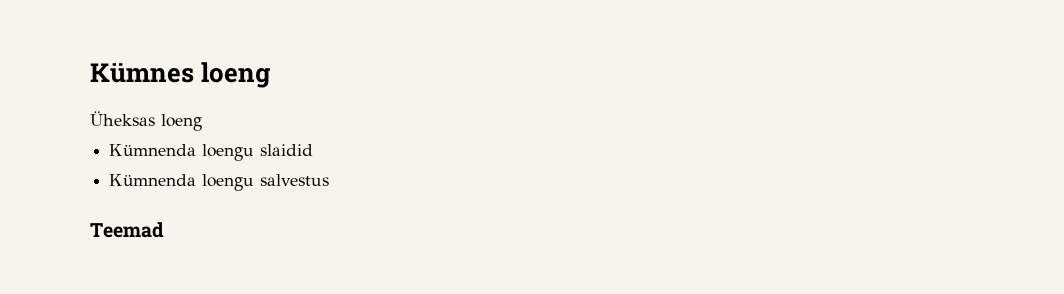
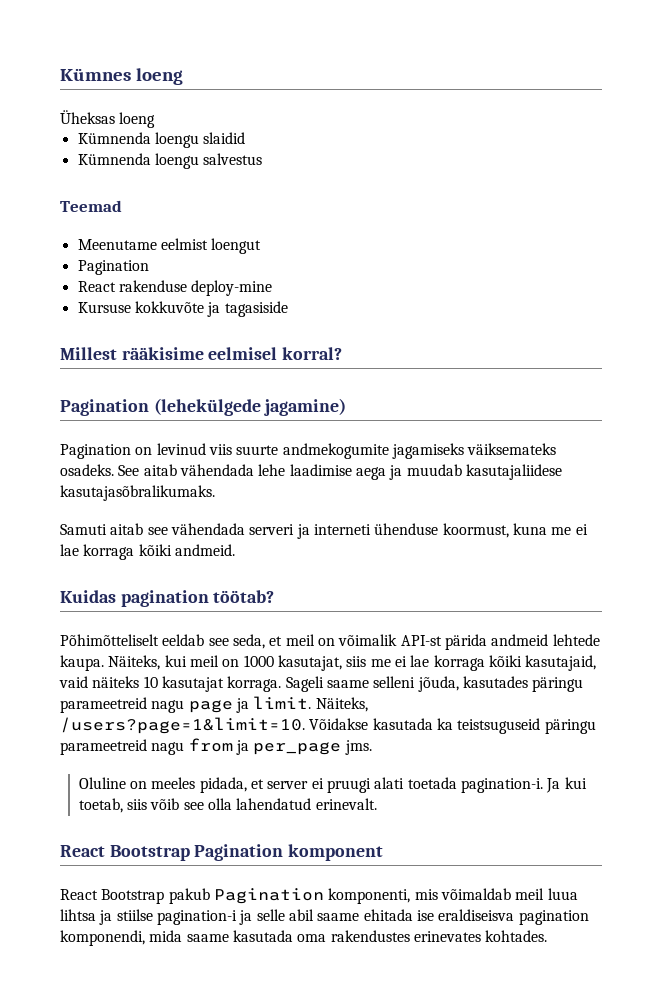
+ Meenutame eelmist loengut
+ Pagination
+ React rakenduse deploy-mine
+ Kursuse kokkuvõte ja tagasiside
+ Millest rääkisime eelmisel korral?
+ Pagination (lehekülgede jagamine)
+ Pagination on levinud viis suurte andmekogumite jagamiseks väiksemateks osadeks. See aitab vähendada lehe laadimise aega ja muudab kasutajaliidese kasutajasõbralikumaks.
+ Samuti aitab see vähendada serveri ja interneti ühenduse koormust, kuna me ei lae korraga kõiki andmeid.
+ Kuidas pagination töötab?
+ Põhimõtteliselt eeldab see seda, et meil on võimalik API-st pärida andmeid lehtede kaupa. Näiteks, kui meil on 1000 kasutajat, siis me ei lae korraga kõiki kasutajaid, vaid näiteks 10 kasutajat korraga. Sageli saame selleni jõuda, kasutades päringu parameetreid nagu page ja limit. Näiteks, /users?page=1&limit=10. Võidakse kasutada ka teistsuguseid päringu parameetreid nagu from ja per_page jms.
+ Oluline on meeles pidada, et server ei pruugi alati toetada pagination-i. Ja kui toetab, siis võib see olla lahendatud erinevalt.
+ React Bootstrap Pagination komponent
+ React Bootstrap pakub Pagination komponenti, mis võimaldab meil luua lihtsa ja stiilse pagination-i ja selle abil saame ehitada ise eraldiseisva pagination komponendi, mida saame kasutada oma rakendustes erinevates kohtades.

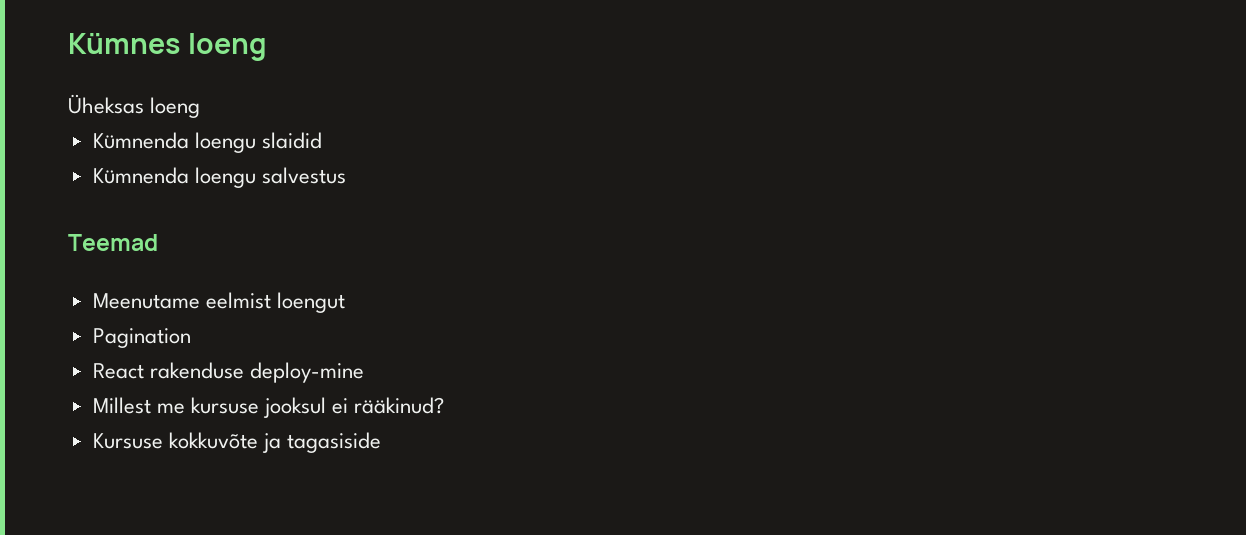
+ Millest me kursuse jooksul ei rääkinud?
  Kursuse kokkuvõte ja tagasiside
- Millest rääkisime eelmisel korral?
- Pagination (lehekülgede jagamine)
- Pagination on levinud viis suurte andmekogumite jagamiseks väiksemateks osadeks. See aitab vähendada lehe laadimise aega ja muudab kasutajaliidese kasutajasõbralikumaks.
- Samuti aitab see vähendada serveri ja interneti ühenduse koormust, kuna me ei lae korraga kõiki andmeid.
- Kuidas pagination töötab?
- Põhimõtteliselt eeldab see seda, et meil on võimalik API-st pärida andmeid lehtede kaupa. Näiteks, kui meil on 1000 kasutajat, siis me ei lae korraga kõiki kasutajaid, vaid näiteks 10 kasutajat korraga. Sageli saame selleni jõuda, kasutades päringu parameetreid nagu page ja limit. Näiteks, /users?page=1&limit=10. Võidakse kasutada ka teistsuguseid päringu parameetreid nagu from ja per_page jms.
- Oluline on meeles pidada, et server ei pruugi alati toetada pagination-i. Ja kui toetab, siis võib see olla lahendatud erinevalt.
- React Bootstrap Pagination komponent
- React Bootstrap pakub Pagination komponenti, mis võimaldab meil luua lihtsa ja stiilse pagination-i ja selle abil saame ehitada ise eraldiseisva pagination komponendi, mida saame kasutada oma rakendustes erinevates kohtades.

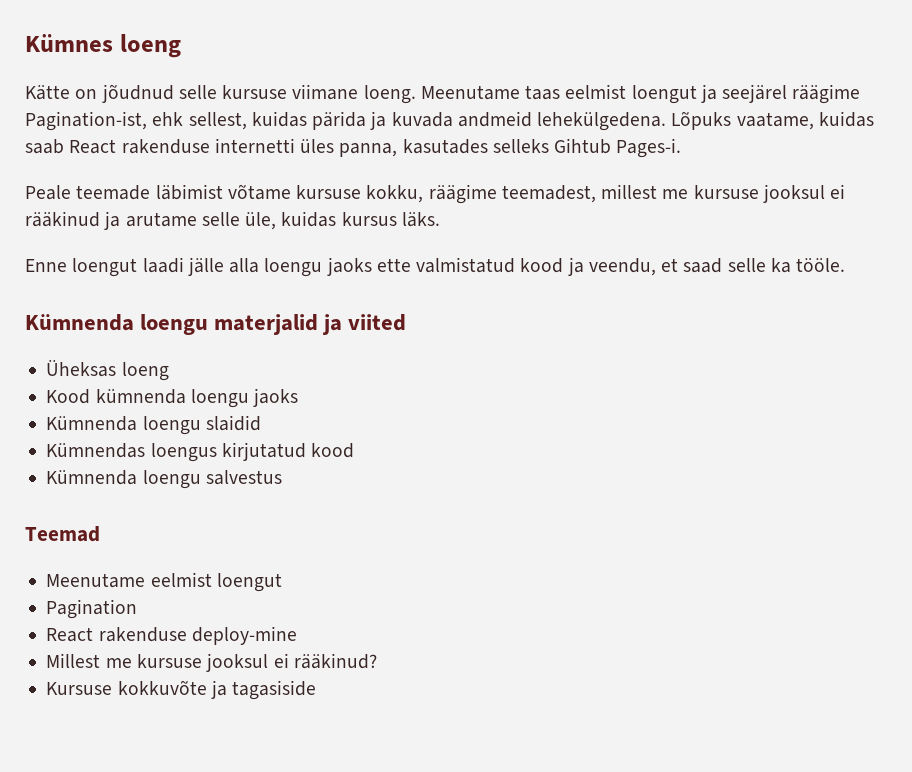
+ Kätte on jõudnud selle kursuse viimane loeng. Meenutame taas eelmist loengut ja seejärel räägime Pagination-ist, ehk sellest, kuidas pärida ja kuvada andmeid lehekülgedena. Lõpuks vaatame, kuidas saab React rakenduse internetti üles panna, kasutades selleks Gihtub Pages-i.
+ Peale teemade läbimist võtame kursuse kokku, räägime teemadest, millest me kursuse jooksul ei rääkinud ja arutame selle üle, kuidas kursus läks.
+ Enne loengut laadi jälle alla loengu jaoks ette valmistatud kood ja veendu, et saad selle ka tööle.
+ Kümnenda loengu materjalid ja viited
  Üheksas loeng
+ Kood kümnenda loengu jaoks
+ Kümnendas loengus kirjutatud kood

